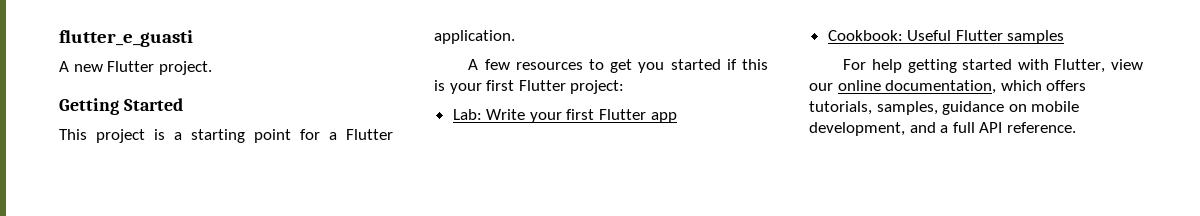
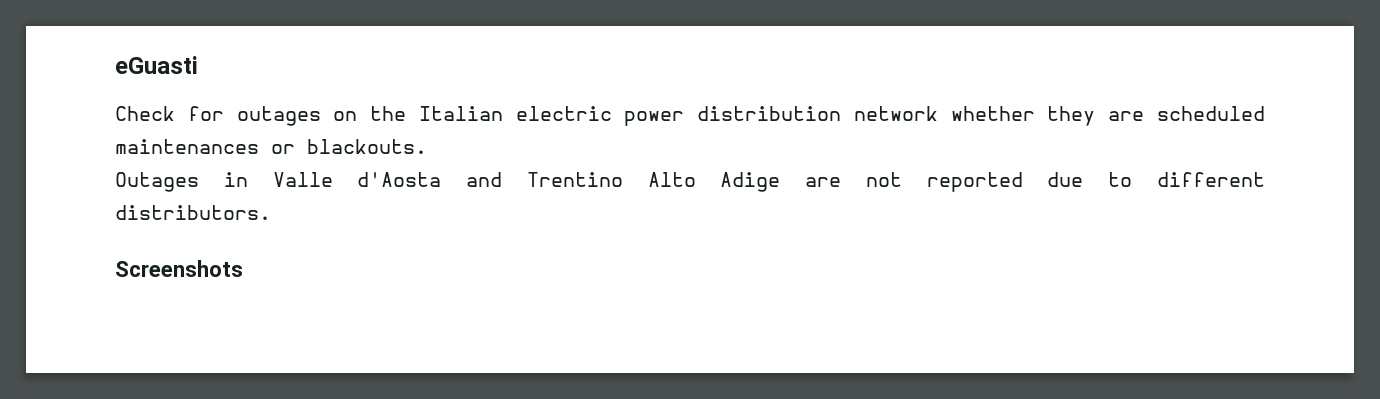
- flutter_e_guasti
- A new Flutter project.
- Getting Started
- This project is a starting point for a Flutter application.
- A few resources to get you started if this is your first Flutter project:
- Lab: Write your first Flutter app
- Cookbook: Useful Flutter samples
- For help getting started with Flutter, view our online documentation, which offers tutorials, samples, guidance on mobile development, and a full API reference.
+ eGuasti
+ Check for outages on the Italian electric power distribution network whether they are scheduled maintenances or blackouts.
+ Outages in Valle d'Aosta and Trentino Alto Adige are not reported due to different distributors.
+ Screenshots

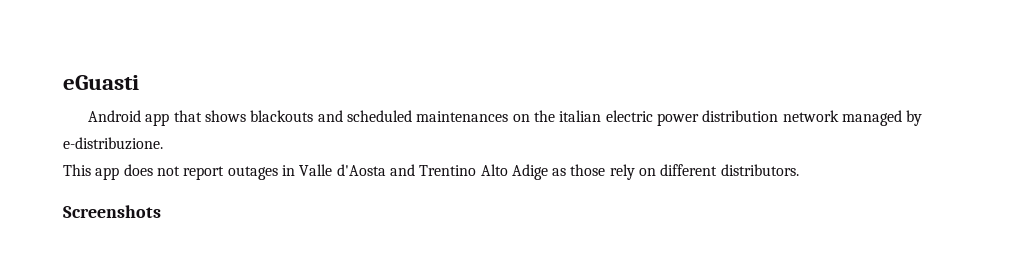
- Check for outages on the Italian electric power distribution network whether they are scheduled maintenances or blackouts.
- Outages in Valle d'Aosta and Trentino Alto Adige are not reported due to different distributors.
+ Android app that shows blackouts and scheduled maintenances on the italian electric power distribution network managed by e-distribuzione.
+ This app does not report outages in Valle d'Aosta and Trentino Alto Adige as those rely on different distributors.

